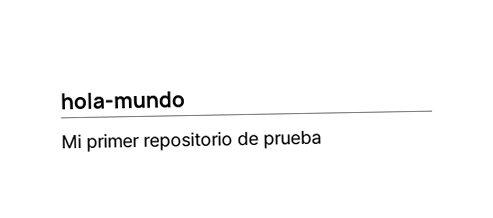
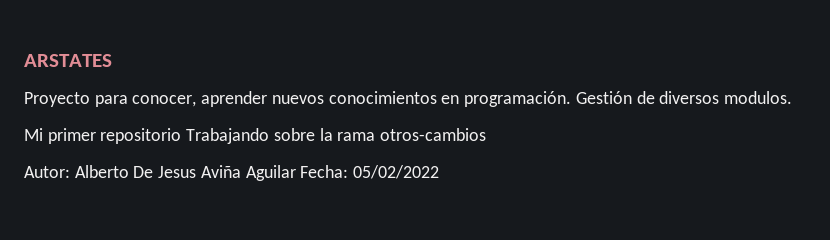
- hola-mundo
- Mi primer repositorio de prueba
+ ARSTATES
+ Proyecto para conocer, aprender nuevos conocimientos en programación. Gestión de diversos modulos.
+ Mi primer repositorio Trabajando sobre la rama otros-cambios
+ Autor: Alberto De Jesus Aviña Aguilar Fecha: 05/02/2022

